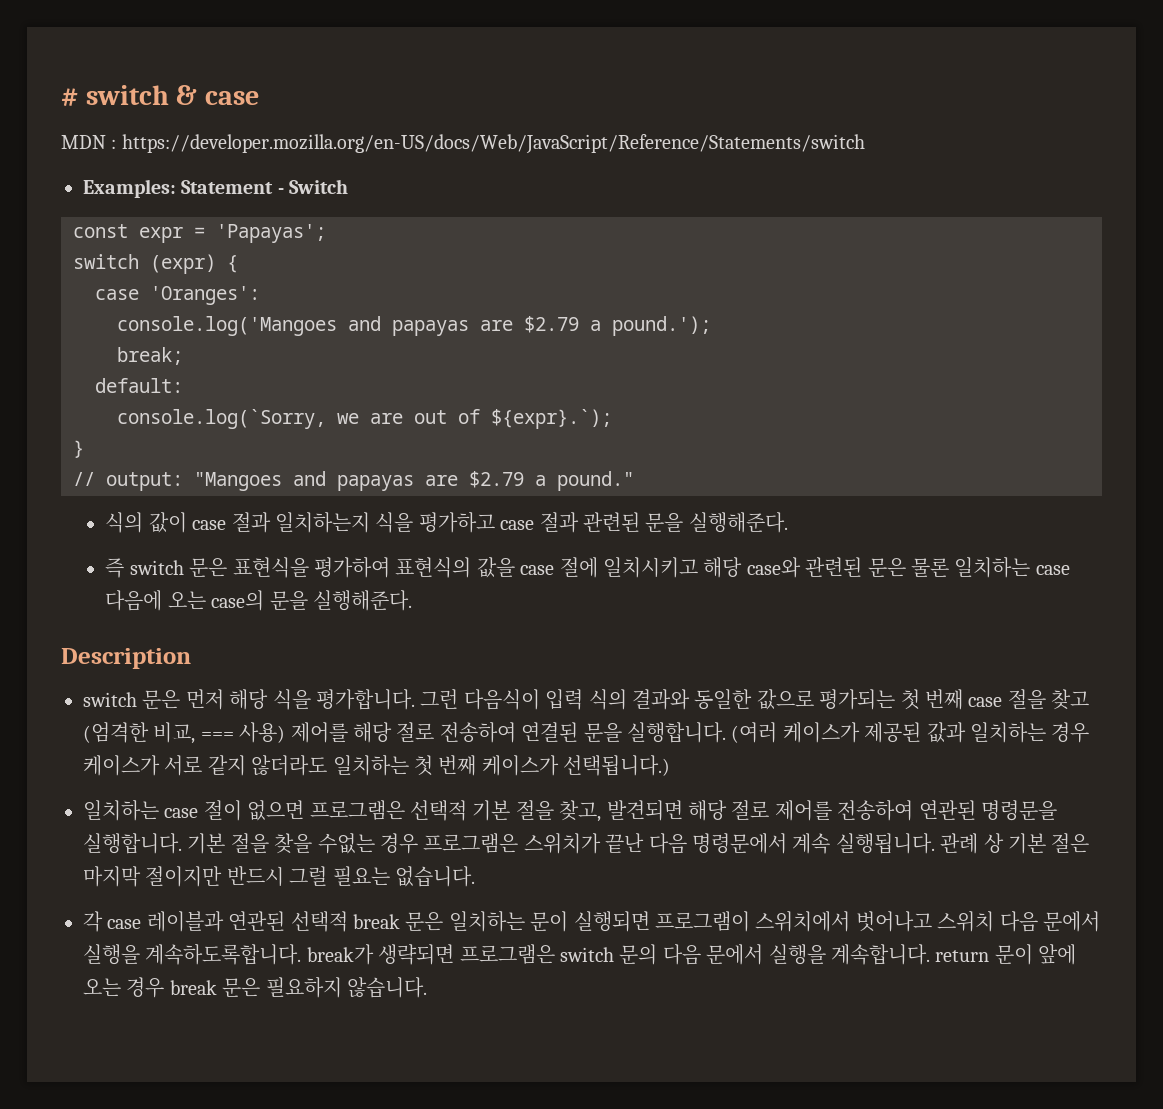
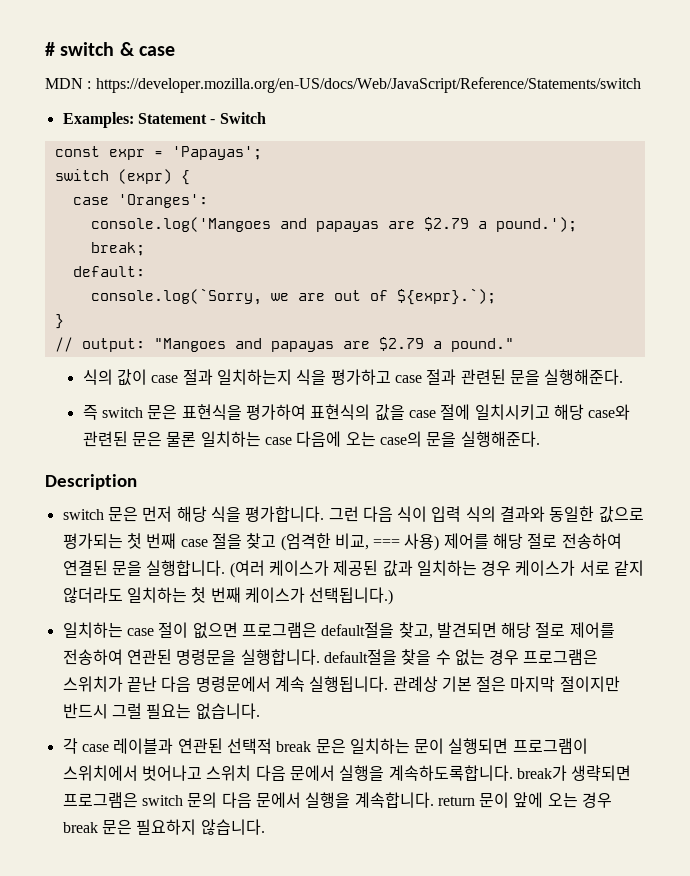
- 그런 다음식이 입력 식의 결과와 동일한 값으로 평가되는 첫 번째 case 절을 찾고 (엄격한 비교, === 사용) 제어를 해당 절로 전송하여 연결된 문을 실행합니다.
+ 그런 다음 식이 입력 식의 결과와 동일한 값으로 평가되는 첫 번째 case 절을 찾고 (엄격한 비교, === 사용) 제어를 해당 절로 전송하여 연결된 문을 실행합니다.
- 일치하는 case 절이 없으면 프로그램은 선택적 기본 절을 찾고, 발견되면 해당 절로 제어를 전송하여 연관된 명령문을 실행합니다. 기본 절을 찾을 수없는 경우 프로그램은 스위치가 끝난 다음 명령문에서 계속 실행됩니다.
+ 일치하는 case 절이 없으면 프로그램은 default절을 찾고, 발견되면 해당 절로 제어를 전송하여 연관된 명령문을 실행합니다. default절을 찾을 수 없는 경우 프로그램은 스위치가 끝난 다음 명령문에서 계속 실행됩니다.
- 관례 상 기본 절은 마지막 절이지만 반드시 그럴 필요는 없습니다.
+ 관례상 기본 절은 마지막 절이지만 반드시 그럴 필요는 없습니다.

